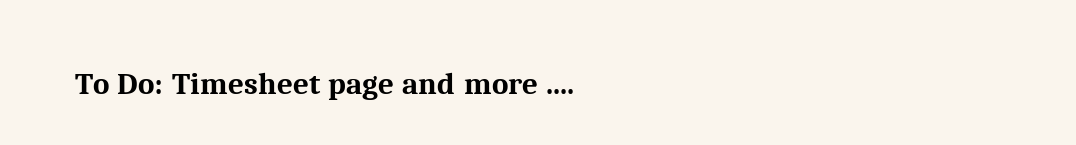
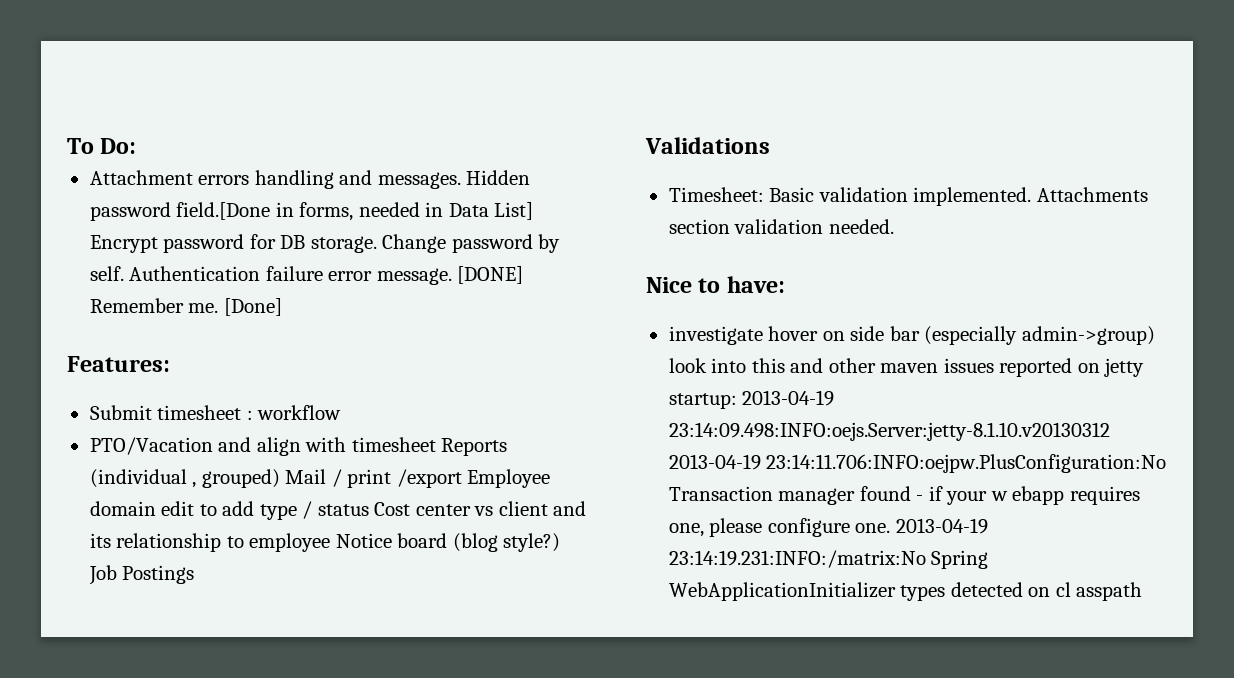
- To Do: Timesheet page and more ....
+ To Do:
+ Attachment errors handling and messages. Hidden password field.[Done in forms, needed in Data List] Encrypt password for DB storage. Change password by self. Authentication failure error message. [DONE] Remember me. [Done]
+ Features:
+ Submit timesheet : workflow
+ PTO/Vacation and align with timesheet Reports (individual , grouped) Mail / print /export Employee domain edit to add type / status Cost center vs client and its relationship to employee Notice board (blog style?) Job Postings
+ Validations
+ Timesheet: Basic validation implemented. Attachments section validation needed.
+ Nice to have:
+ investigate hover on side bar (especially admin->group) look into this and other maven issues reported on jetty startup: 2013-04-19 23:14:09.498:INFO:oejs.Server:jetty-8.1.10.v20130312 2013-04-19 23:14:11.706:INFO:oejpw.PlusConfiguration:No Transaction manager found - if your w ebapp requires one, please configure one. 2013-04-19 23:14:19.231:INFO:/matrix:No Spring WebApplicationInitializer types detected on cl asspath

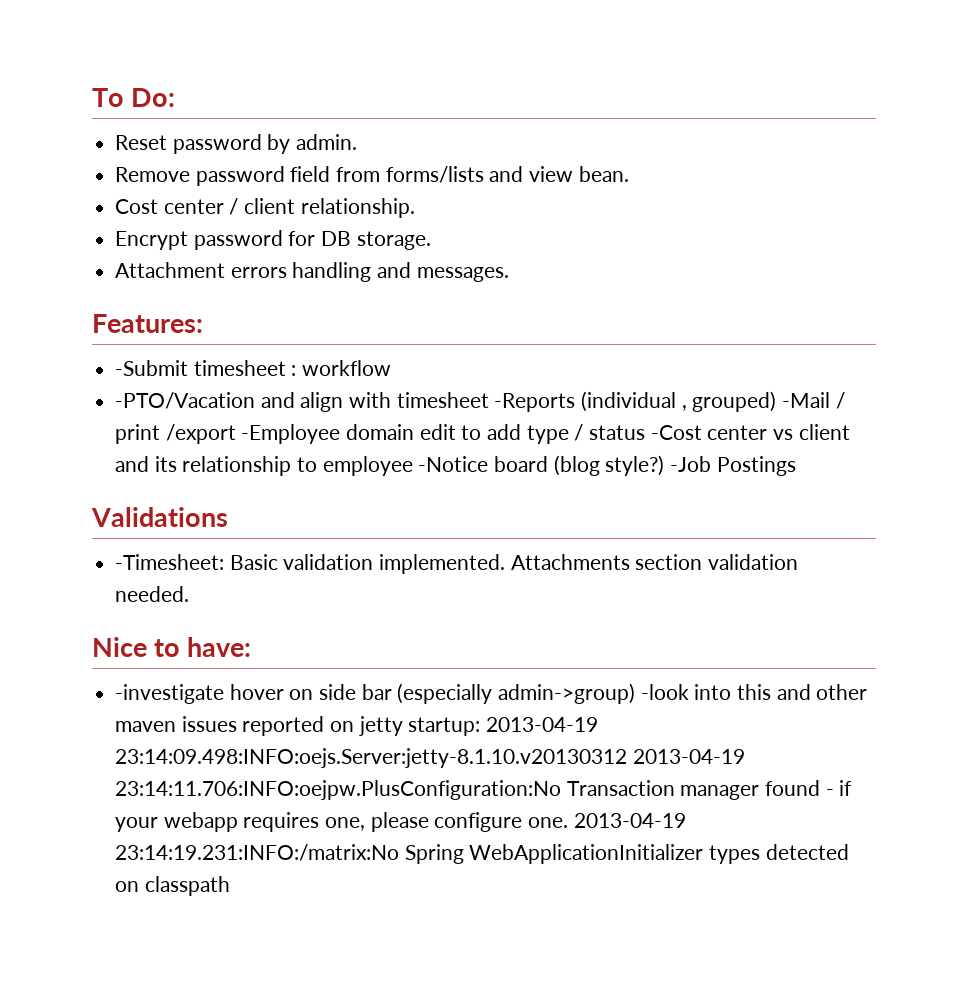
+ Reset password by admin.
+ Remove password field from forms/lists and view bean.
+ Cost center / client relationship.
+ Encrypt password for DB storage.
- Hidden password field.[Done in forms, needed in Data List] Encrypt password for DB storage. Change password by self. Authentication failure error message. [DONE] Remember me. [Done]
- Submit timesheet : workflow
+ -Submit timesheet : workflow
- PTO/Vacation and align with timesheet Reports (individual , grouped) Mail / print /export Employee domain edit to add type / status Cost center vs client and its relationship to employee Notice board (blog style?)
+ -PTO/Vacation and align with timesheet -Reports (individual , grouped) -Mail / print /export -Employee domain edit to add type / status -Cost center vs client and its relationship to employee -Notice board (blog style?)
- Job Postings
+ -Job Postings
- Timesheet: Basic validation implemented.
+ -Timesheet: Basic validation implemented.
- investigate hover on side bar (especially admin->group) look into this and other maven issues reported on jetty startup: 2013-04-19 23:14:09.498:INFO:oejs.Server:jetty-8.1.10.v20130312 2013-04-19 23:14:11.706:INFO:oejpw.PlusConfiguration:No Transaction manager found - if your w ebapp requires one, please configure one.
+ -investigate hover on side bar (especially admin->group) -look into this and other maven issues reported on jetty startup: 2013-04-19 23:14:09.498:INFO:oejs.Server:jetty-8.1.10.v20130312 2013-04-19 23:14:11.706:INFO:oejpw.PlusConfiguration:No Transaction manager found - if your webapp requires one, please configure one.
- 2013-04-19 23:14:19.231:INFO:/matrix:No Spring WebApplicationInitializer types detected on cl asspath
+ 2013-04-19 23:14:19.231:INFO:/matrix:No Spring WebApplicationInitializer types detected on classpath

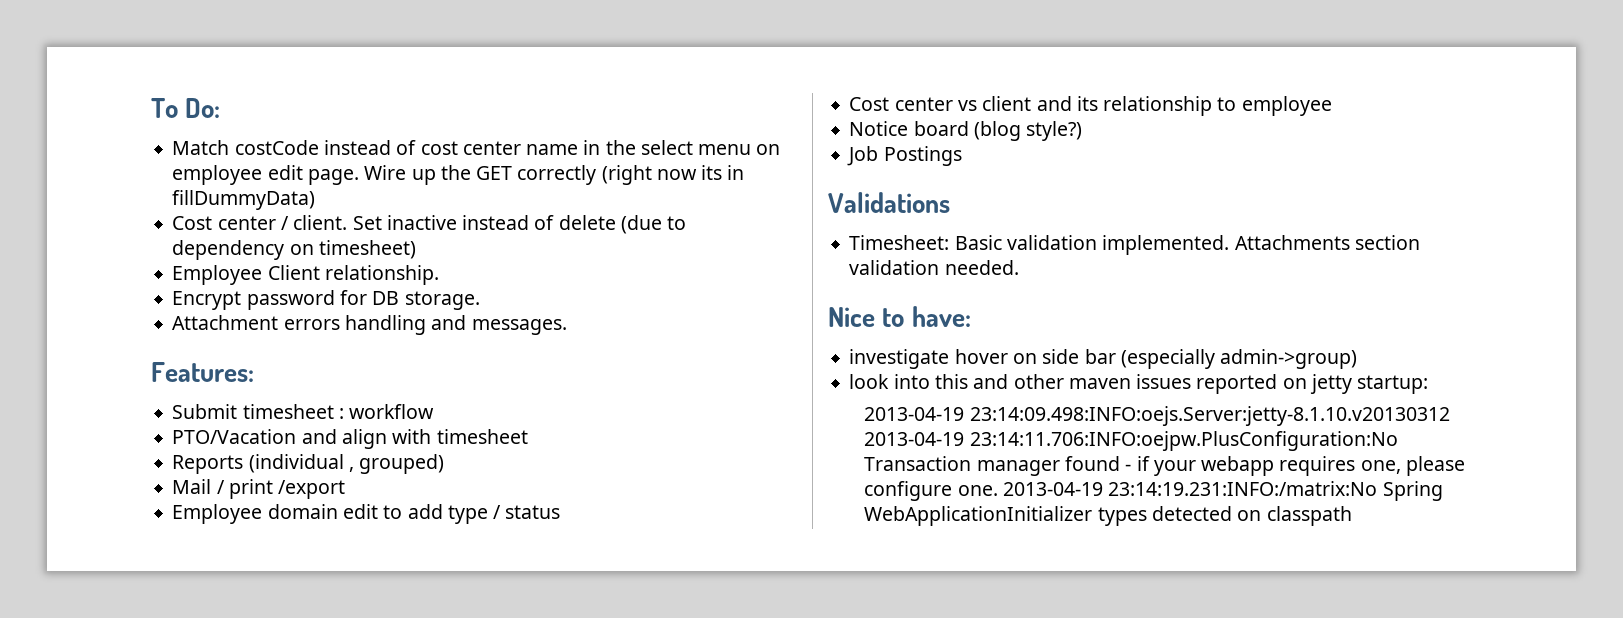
- Reset password by admin.
- Remove password field from forms/lists and view bean.
- Cost center / client relationship.
+ Match costCode instead of cost center name in the select menu on employee edit page. Wire up the GET correctly (right now its in fillDummyData)
+ Cost center / client. Set inactive instead of delete (due to dependency on timesheet)
+ Employee Client relationship.
- -Submit timesheet : workflow
+ Submit timesheet : workflow
- -PTO/Vacation and align with timesheet -Reports (individual , grouped) -Mail / print /export -Employee domain edit to add type / status -Cost center vs client and its relationship to employee -Notice board (blog style?) -Job Postings
+ PTO/Vacation and align with timesheet
+ Reports (individual , grouped)
+ Mail / print /export
+ Employee domain edit to add type / status
+ Cost center vs client and its relationship to employee
+ Notice board (blog style?)
+ Job Postings
- -Timesheet: Basic validation implemented.
+ Timesheet: Basic validation implemented.
- -investigate hover on side bar (especially admin->group) -look into this and other maven issues reported on jetty startup: 2013-04-19 23:14:09.498:INFO:oejs.Server:jetty-8.1.10.v20130312 2013-04-19 23:14:11.706:INFO:oejpw.PlusConfiguration:No Transaction manager found - if your webapp requires one, please configure one.
+ investigate hover on side bar (especially admin->group)
+ look into this and other maven issues reported on jetty startup:
+ 2013-04-19 23:14:09.498:INFO:oejs.Server:jetty-8.1.10.v20130312 2013-04-19 23:14:11.706:INFO:oejpw.PlusConfiguration:No Transaction manager found - if your webapp requires one, please configure one.

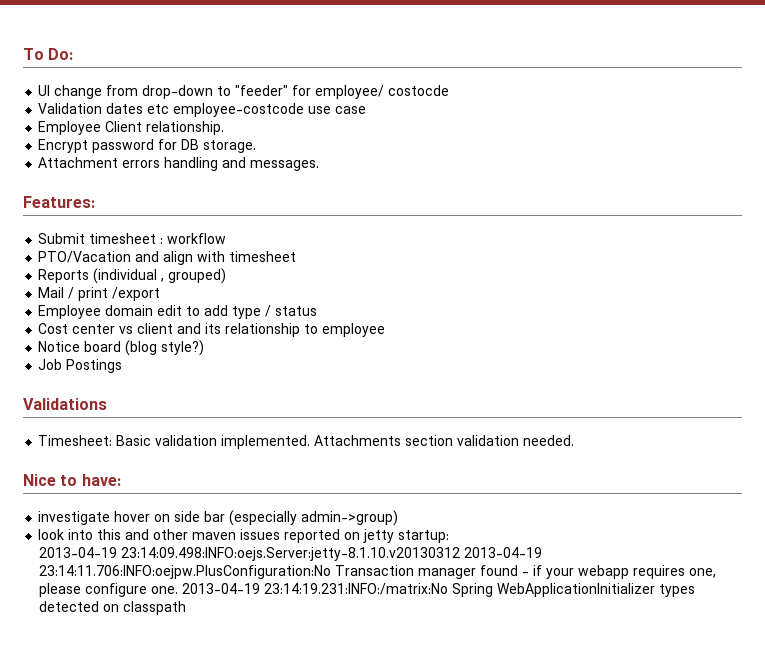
- Match costCode instead of cost center name in the select menu on employee edit page. Wire up the GET correctly (right now its in fillDummyData)
- Cost center / client. Set inactive instead of delete (due to dependency on timesheet)
+ UI change from drop-down to "feeder" for employee/ costocde
+ Validation dates etc employee-costcode use case

